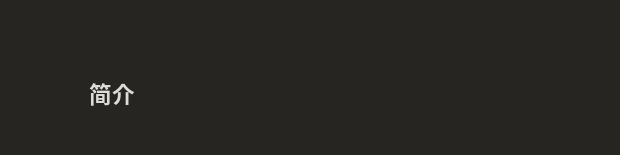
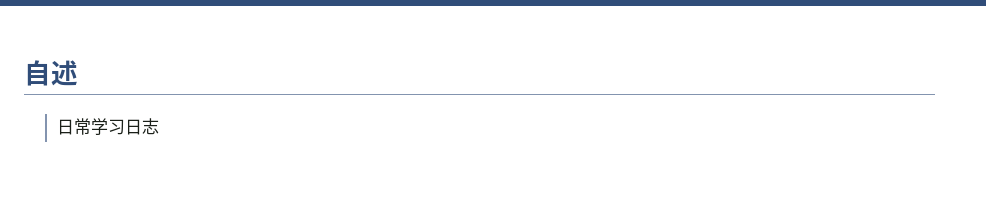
- 简介
+ 自述
+ 日常学习日志

